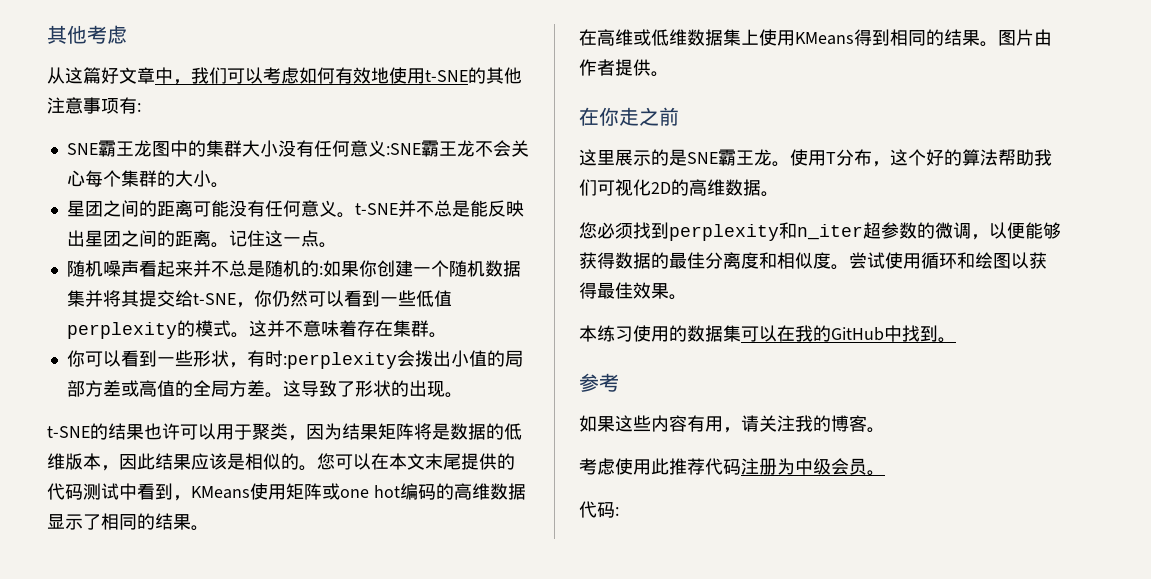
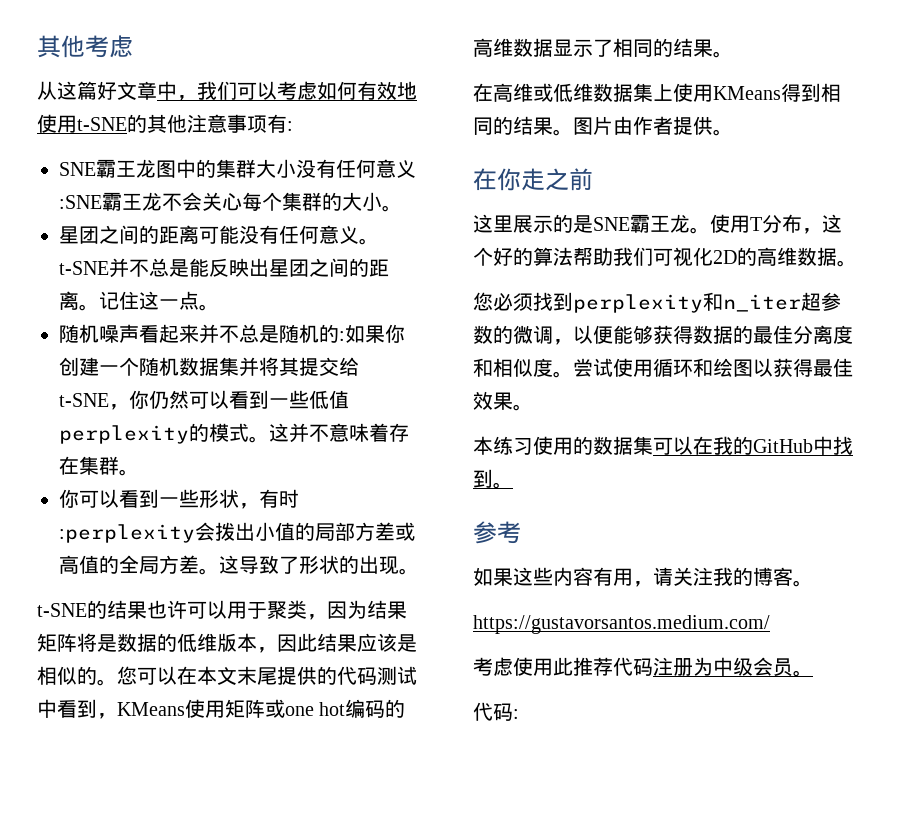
+ https://gustavorsantos.medium.com/

